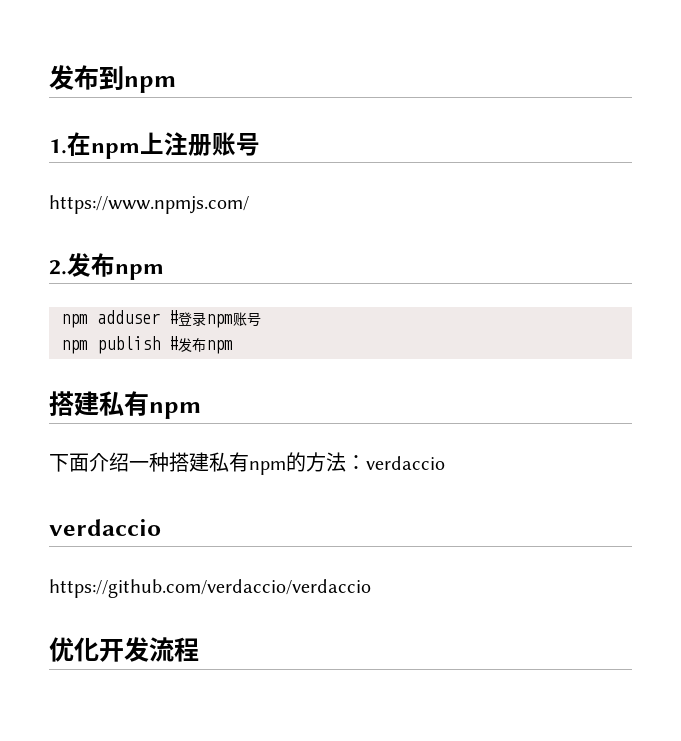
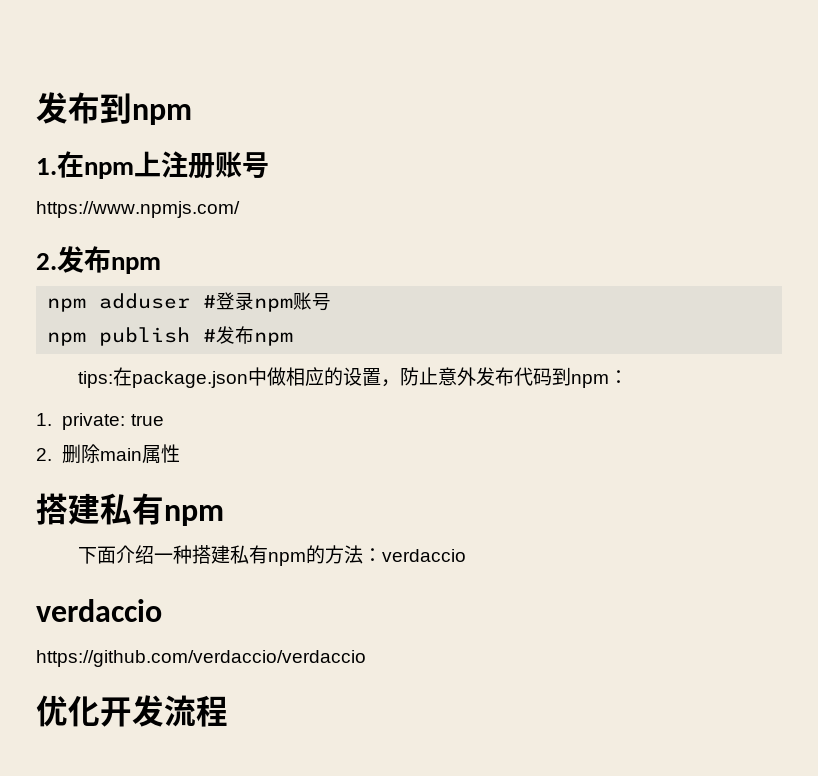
+ tips:在package.json中做相应的设置，防止意外发布代码到npm：
+ 1. private: true
+ 2.删除main属性

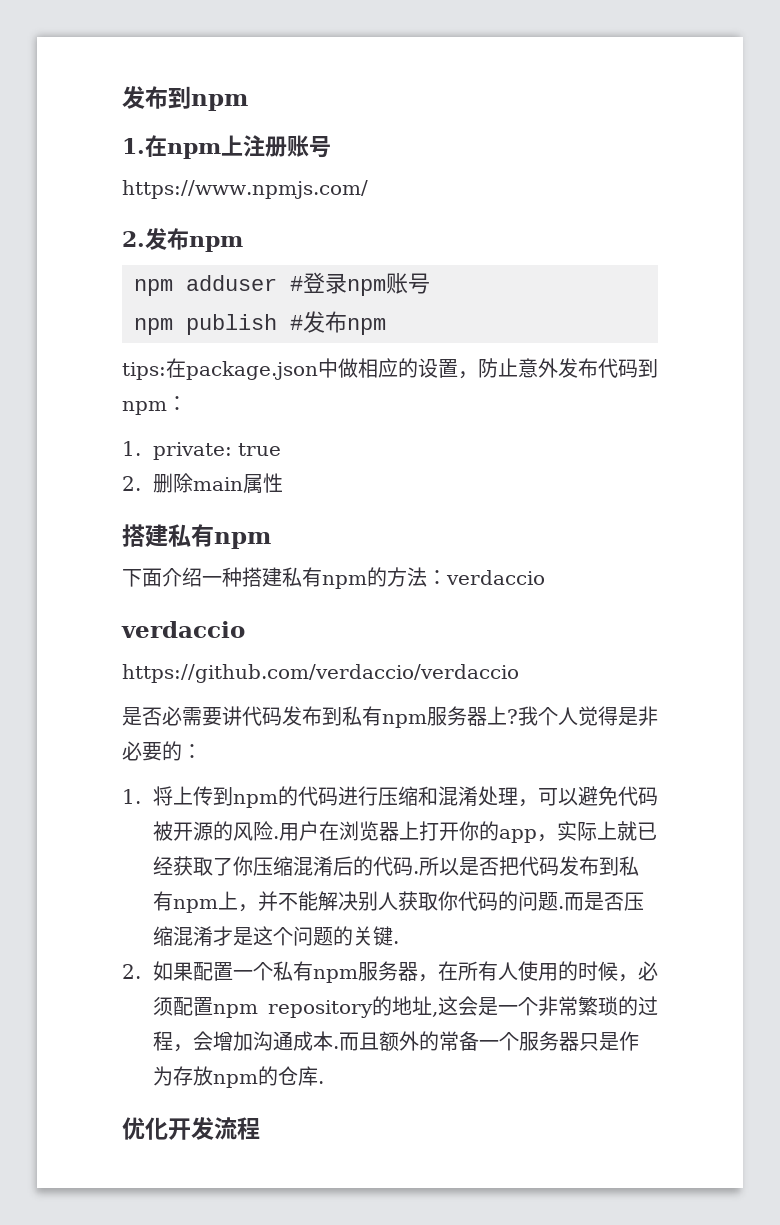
+ 是否必需要讲代码发布到私有npm服务器上?我个人觉得是非必要的：
+ 1.将上传到npm的代码进行压缩和混淆处理，可以避免代码被开源的风险.用户在浏览器上打开你的app，实际上就已经获取了你压缩混淆后的代码.所以是否把代码发布到私有npm上，并不能解决别人获取你代码的问题.而是否压缩混淆才是这个问题的关键.
+ 2.如果配置一个私有npm服务器，在所有人使用的时候，必须配置npm repository的地址,这会是一个非常繁琐的过程，会增加沟通成本.而且额外的常备一个服务器只是作为存放npm的仓库.

